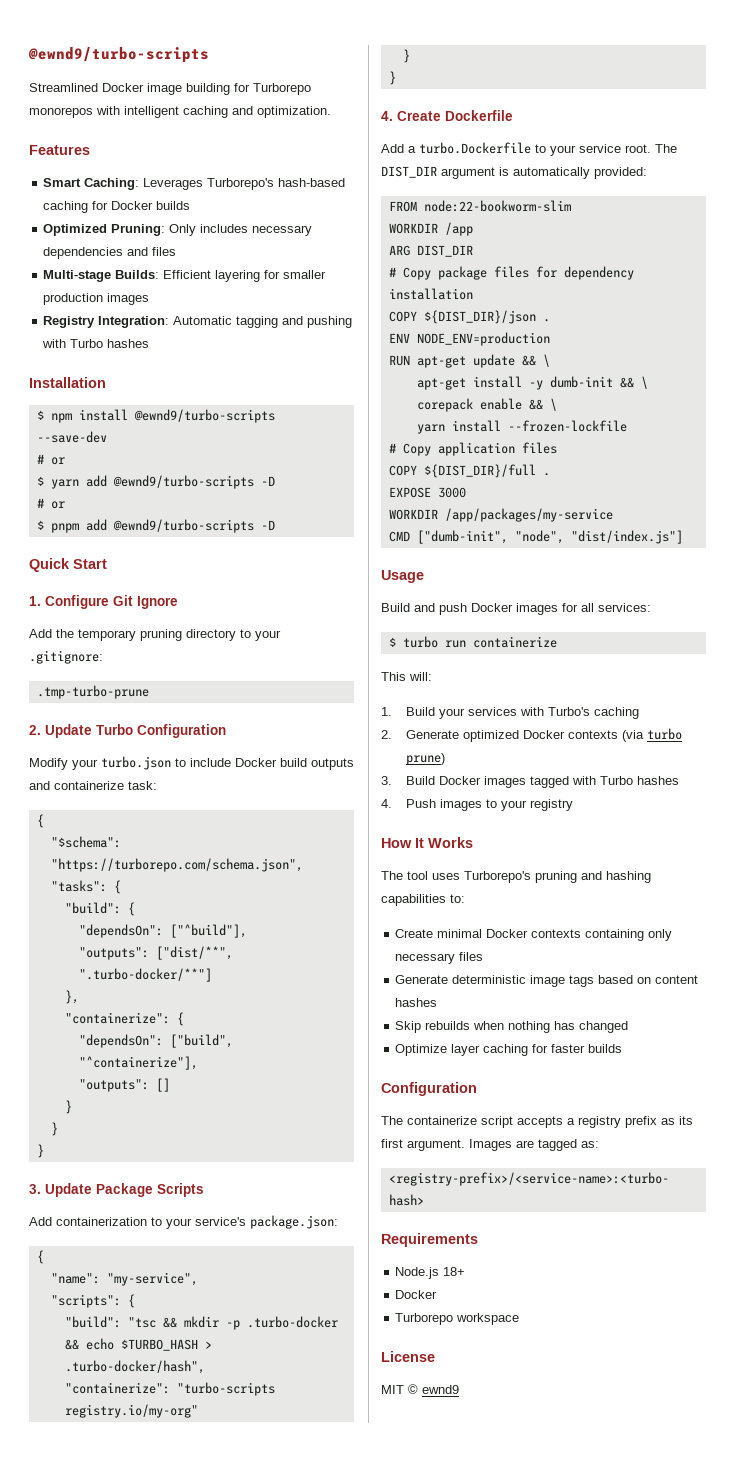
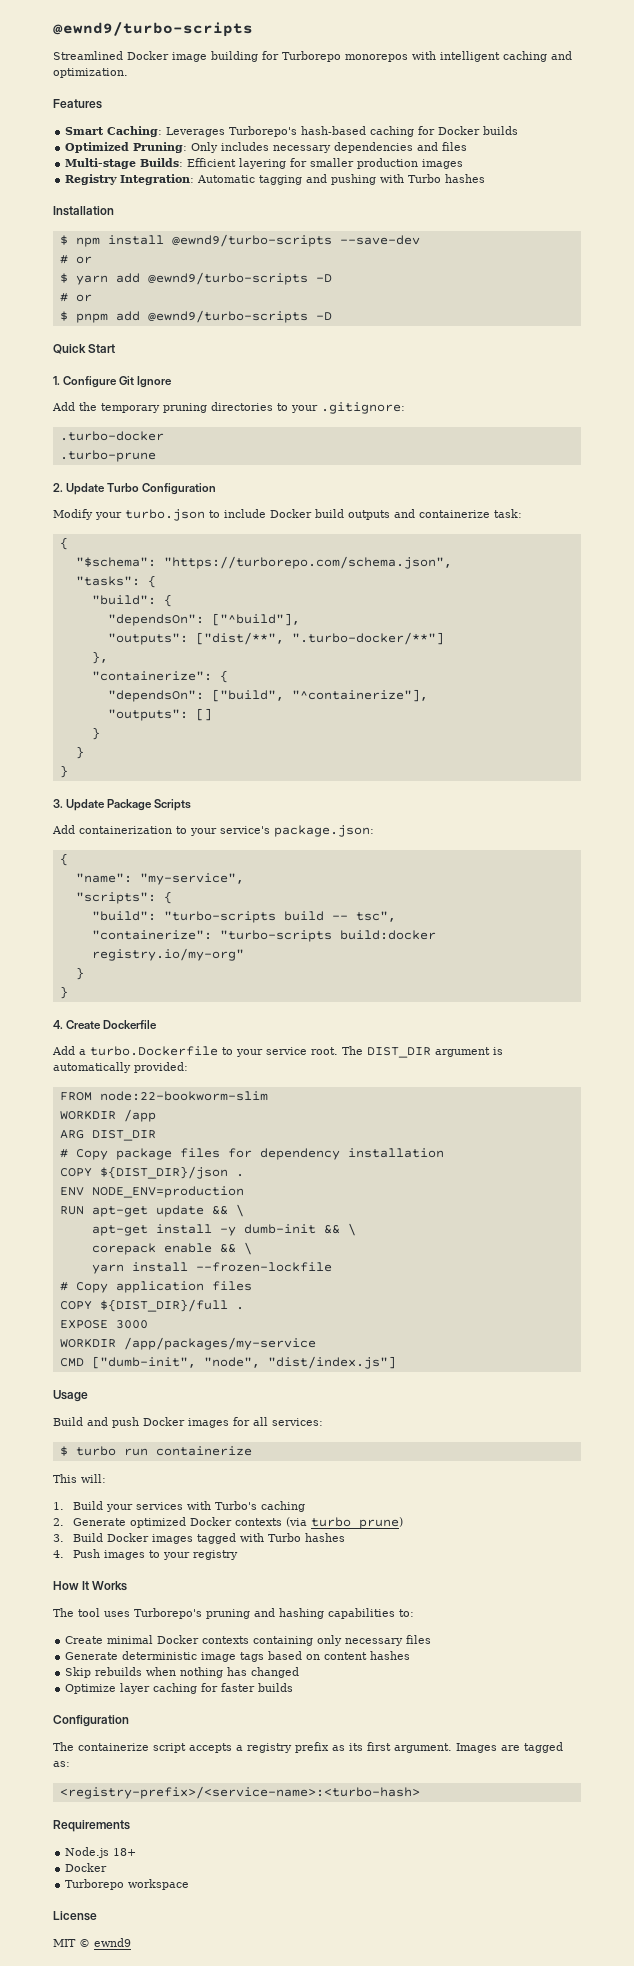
- Add the temporary pruning directory to your .gitignore:
+ Add the temporary pruning directories to your .gitignore:
- .tmp-turbo-prune
+ .turbo-docker
+ .turbo-prune
- "build": "tsc && mkdir -p .turbo-docker && echo $TURBO_HASH > .turbo-docker/hash",
+ "build": "turbo-scripts build -- tsc",
- "containerize": "turbo-scripts registry.io/my-org"
+ "containerize": "turbo-scripts build:docker registry.io/my-org"

